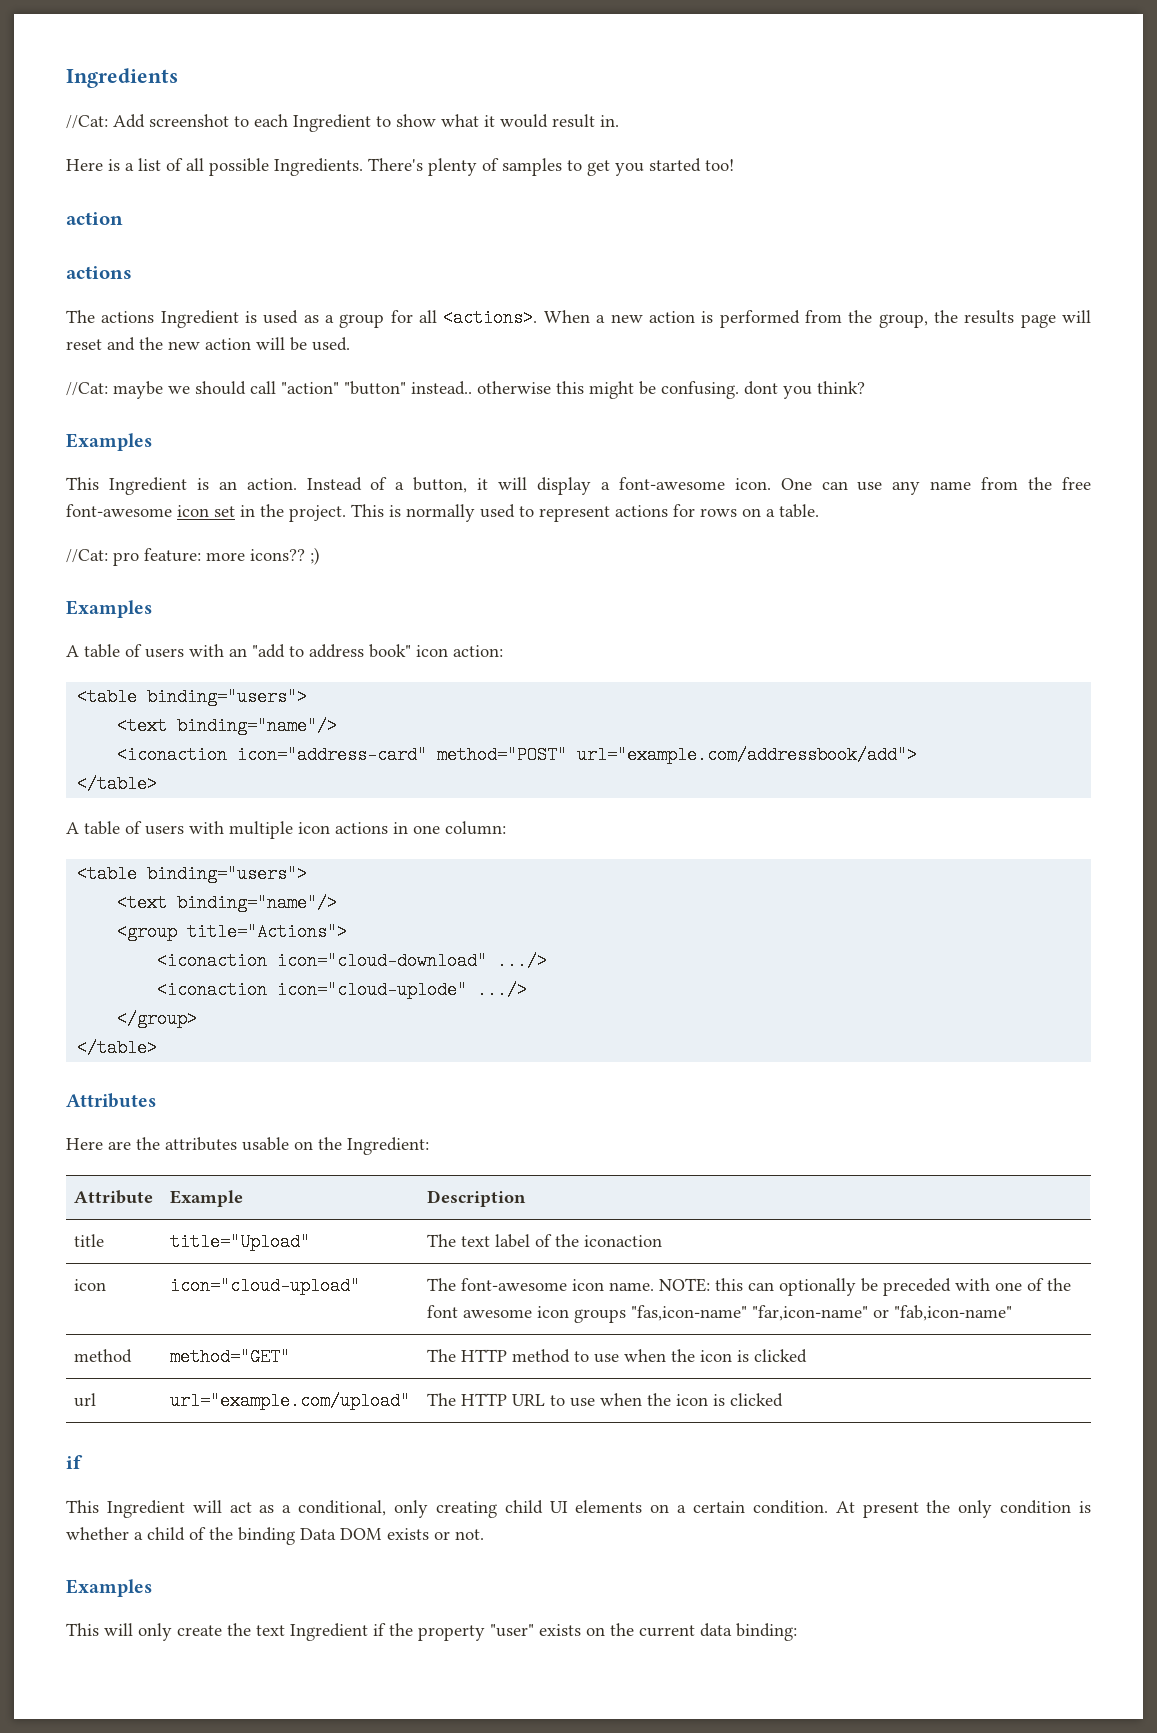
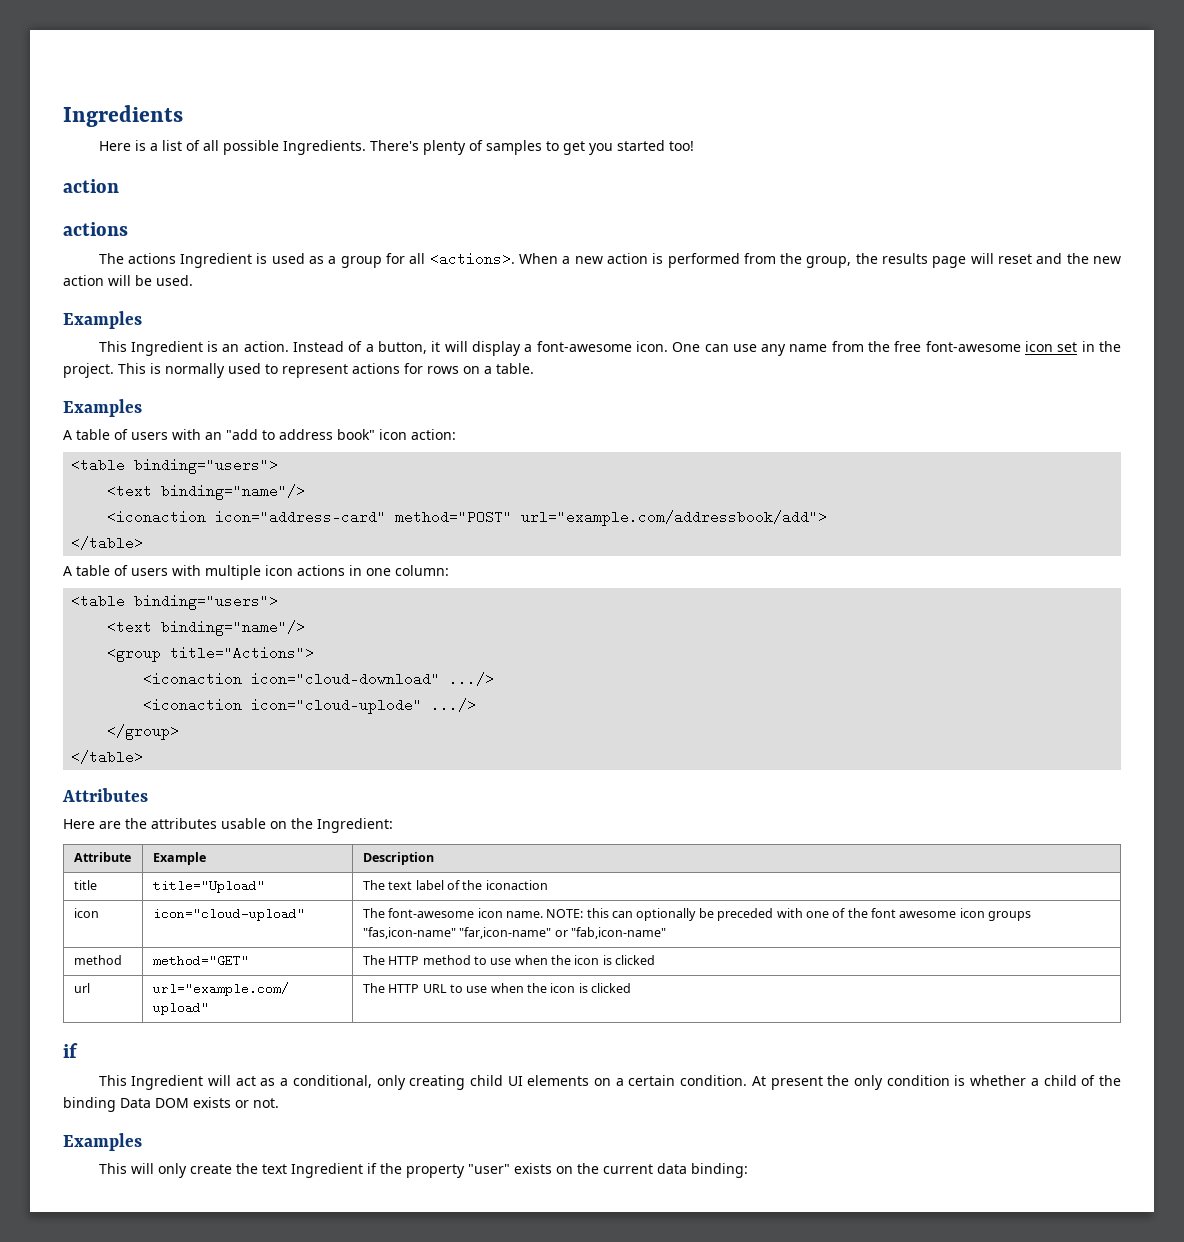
- //Cat: Add screenshot to each Ingredient to show what it would result in.
- //Cat: maybe we should call "action" "button" instead.. otherwise this might be confusing. dont you think?
- //Cat: pro feature: more icons?? ;)

